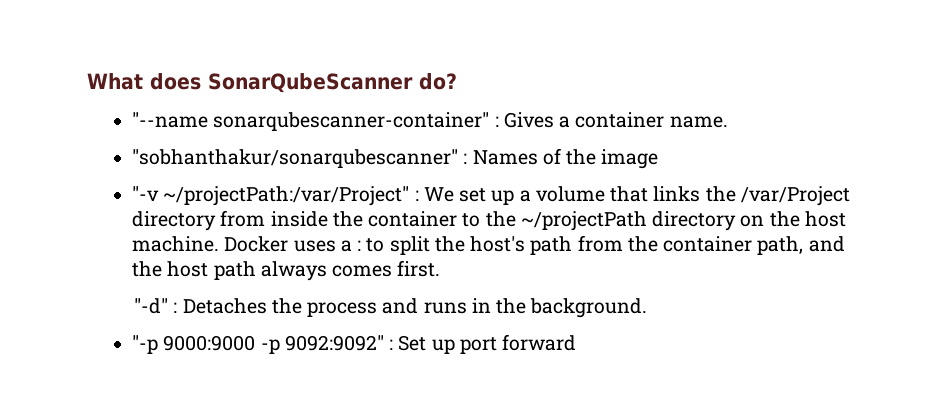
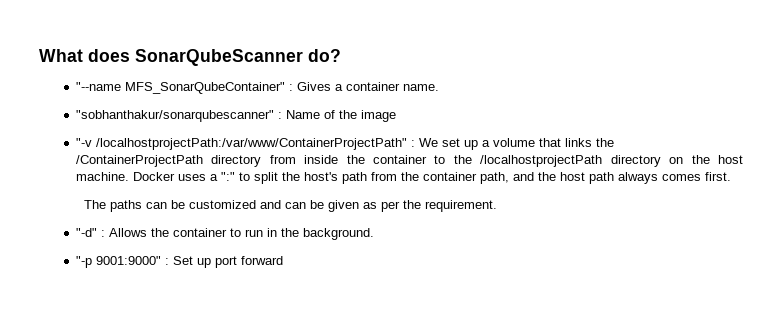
- "--name sonarqubescanner-container" : Gives a container name.
+ "--name MFS_SonarQubeContainer" : Gives a container name.
- "sobhanthakur/sonarqubescanner" : Names of the image
+ "sobhanthakur/sonarqubescanner" : Name of the image
- "-v ~/projectPath:/var/Project" : We set up a volume that links the /var/Project directory from inside the container to the ~/projectPath directory on the host machine.
+ "-v /localhostprojectPath:/var/www/ContainerProjectPath" : We set up a volume that links the /ContainerProjectPath directory from inside the container to the /localhostprojectPath directory on the host machine.
- Docker uses a : to split the host's path from the container path, and the host path always comes first.
+ Docker uses a ":" to split the host's path from the container path, and the host path always comes first.
- "-d" : Detaches the process and runs in the background.
+ The paths can be customized and can be given as per the requirement.
+ "-d" : Allows the container to run in the background.
- "-p 9000:9000 -p 9092:9092" : Set up port forward
+ "-p 9001:9000" : Set up port forward

